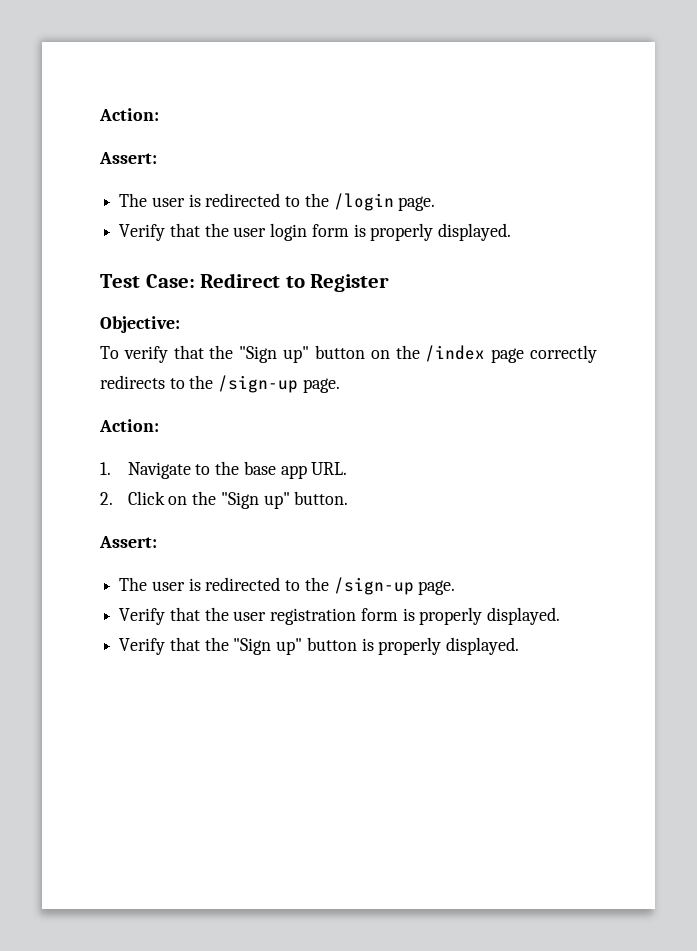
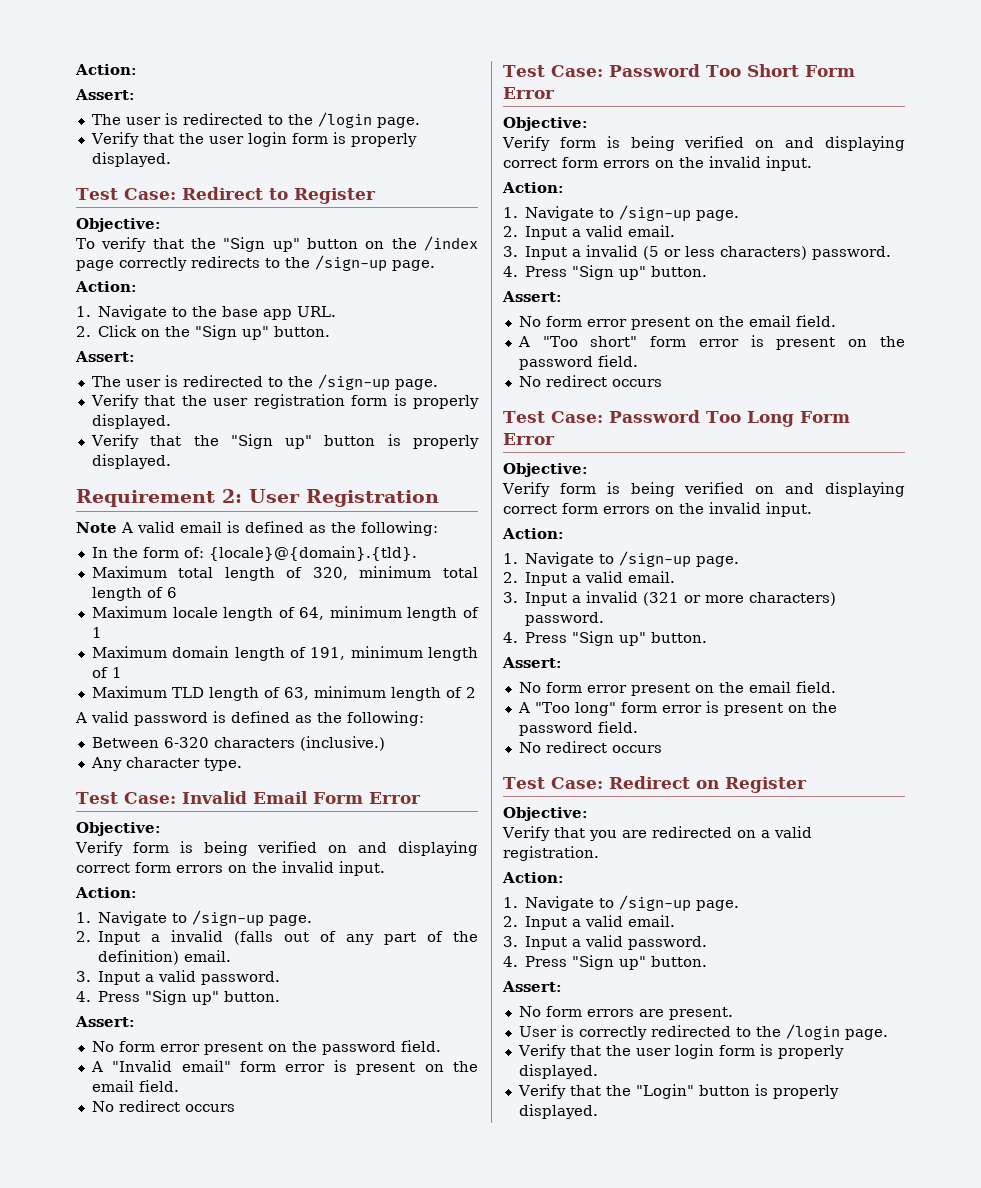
+ Requirement 2: User Registration
+ Note A valid email is defined as the following:
+ In the form of: {locale}@{domain}.{tld}.
+ Maximum total length of 320, minimum total length of 6
+ Maximum locale length of 64, minimum length of 1
+ Maximum domain length of 191, minimum length of 1
+ Maximum TLD length of 63, minimum length of 2
+ A valid password is defined as the following:
+ Between 6-320 characters (inclusive.)
+ Any character type.
+ Test Case: Invalid Email Form Error
+ Objective:
+ Verify form is being verified on and displaying correct form errors on the invalid input.
+ Action:
+ 1. Navigate to /sign-up page.
+ 2. Input a invalid (falls out of any part of the definition) email.
+ 3. Input a valid password.
+ 4. Press "Sign up" button.
+ Assert:
+ No form error present on the password field.
+ A "Invalid email" form error is present on the email field.
+ No redirect occurs
+ Test Case: Password Too Short Form Error
+ Objective:
+ Verify form is being verified on and displaying correct form errors on the invalid input.
+ Action:
+ 1. Navigate to /sign-up page.
+ 2. Input a valid email.
+ 3. Input a invalid (5 or less characters) password.
+ 4. Press "Sign up" button.
+ Assert:
+ No form error present on the email field.
+ A "Too short" form error is present on the password field.
+ No redirect occurs
+ Test Case: Password Too Long Form Error
+ Objective:
+ Verify form is being verified on and displaying correct form errors on the invalid input.
+ Action:
+ 1. Navigate to /sign-up page.
+ 2. Input a valid email.
+ 3. Input a invalid (321 or more characters) password.
+ 4. Press "Sign up" button.
+ Assert:
+ No form error present on the email field.
+ A "Too long" form error is present on the password field.
+ No redirect occurs
+ Test Case: Redirect on Register
+ Objective:
+ Verify that you are redirected on a valid registration.
+ Action:
+ 1. Navigate to /sign-up page.
+ 2. Input a valid email.
+ 3. Input a valid password.
+ 4. Press "Sign up" button.
+ Assert:
+ No form errors are present.
+ User is correctly redirected to the /login page.
+ Verify that the user login form is properly displayed.
+ Verify that the "Login" button is properly displayed.

